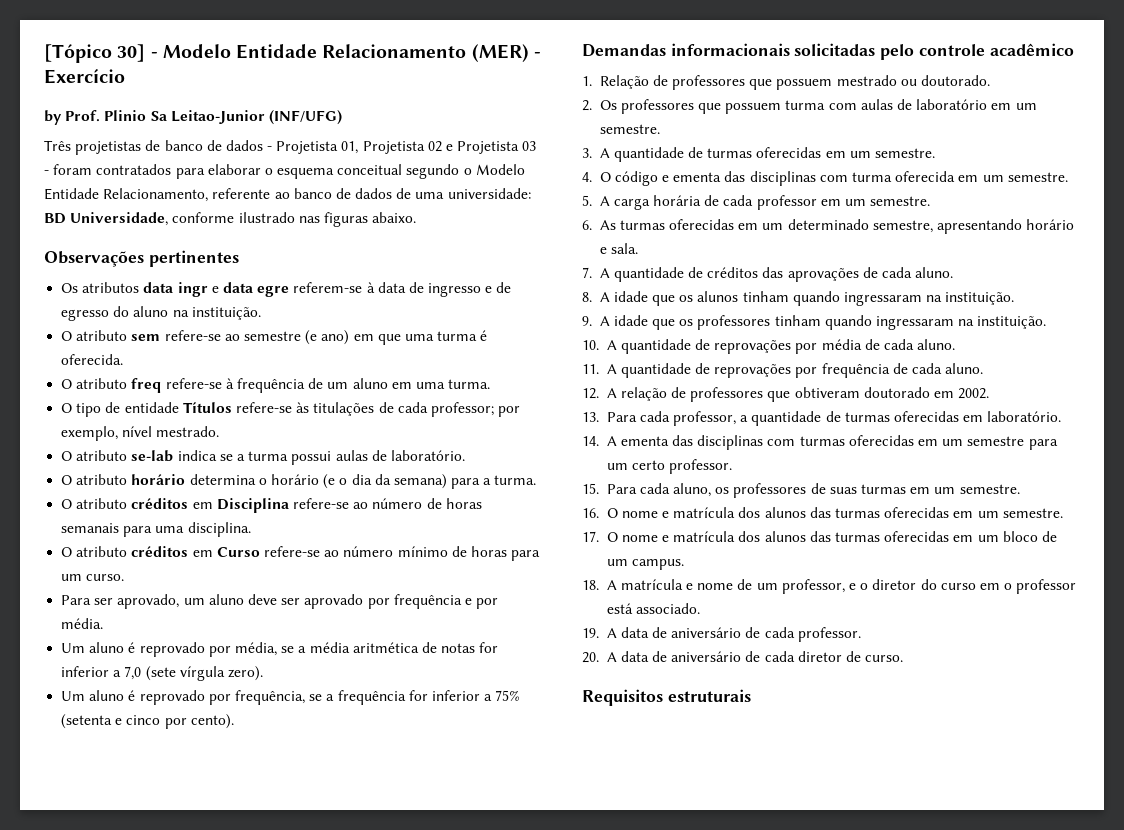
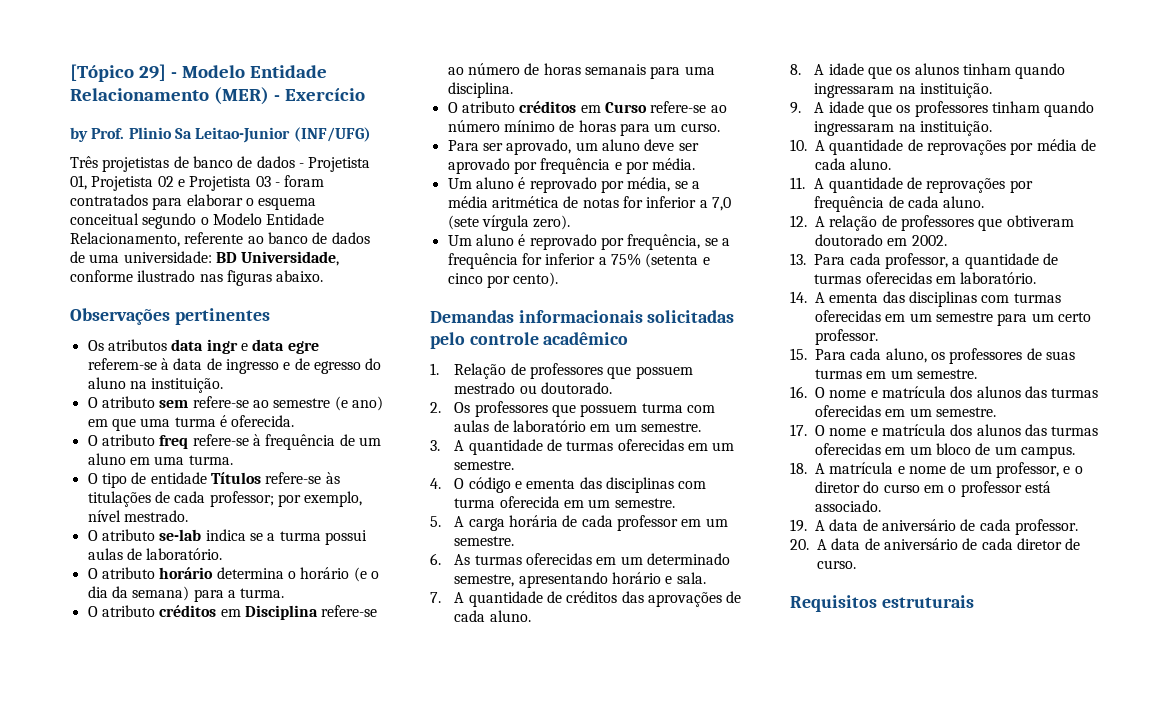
- [Tópico 30] - Modelo Entidade Relacionamento (MER) - Exercício
+ [Tópico 29] - Modelo Entidade Relacionamento (MER) - Exercício

